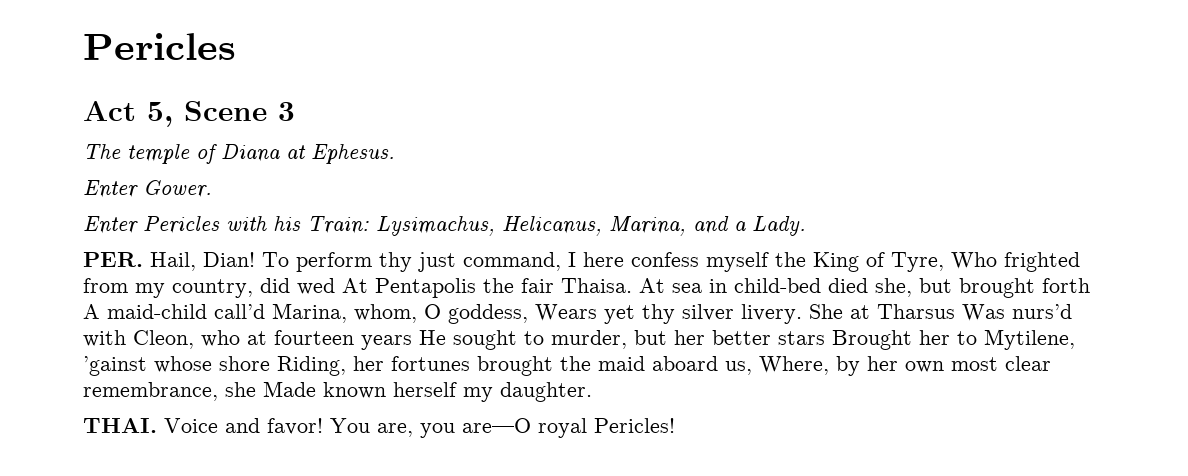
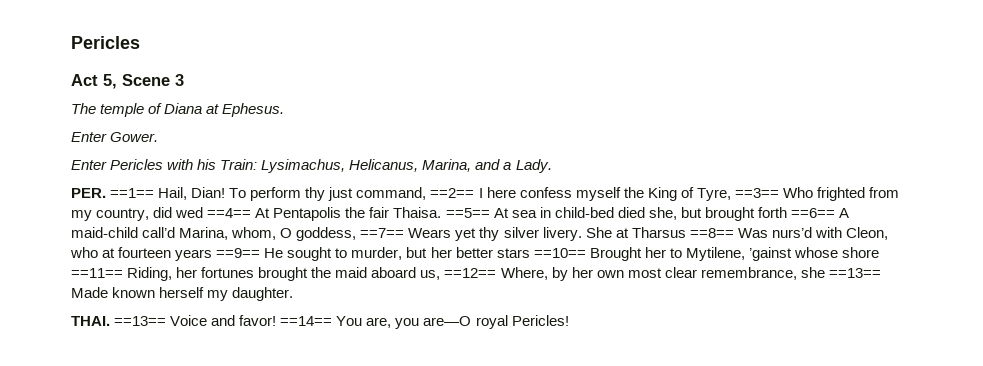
- PER. Hail, Dian!
+ PER. ==1== Hail, Dian!
- To perform thy just command, I here confess myself the King of Tyre, Who frighted from my country, did wed At Pentapolis the fair Thaisa.
+ To perform thy just command, ==2== I here confess myself the King of Tyre, ==3== Who frighted from my country, did wed ==4== At Pentapolis the fair Thaisa.
- At sea in child-bed died she, but brought forth A maid-child call’d Marina, whom, O goddess, Wears yet thy silver livery.
+ ==5== At sea in child-bed died she, but brought forth ==6== A maid-child call’d Marina, whom, O goddess, ==7== Wears yet thy silver livery.
- She at Tharsus Was nurs’d with Cleon, who at fourteen years He sought to murder, but her better stars Brought her to Mytilene, ’gainst whose shore Riding, her fortunes brought the maid aboard us, Where, by her own most clear remembrance, she Made known herself my daughter.
+ She at Tharsus ==8== Was nurs’d with Cleon, who at fourteen years ==9== He sought to murder, but her better stars ==10== Brought her to Mytilene, ’gainst whose shore ==11== Riding, her fortunes brought the maid aboard us, ==12== Where, by her own most clear remembrance, she ==13== Made known herself my daughter.
- Voice and favor!
+ ==13== Voice and favor!
- You are, you are—O royal Pericles!
+ ==14== You are, you are—O royal Pericles!

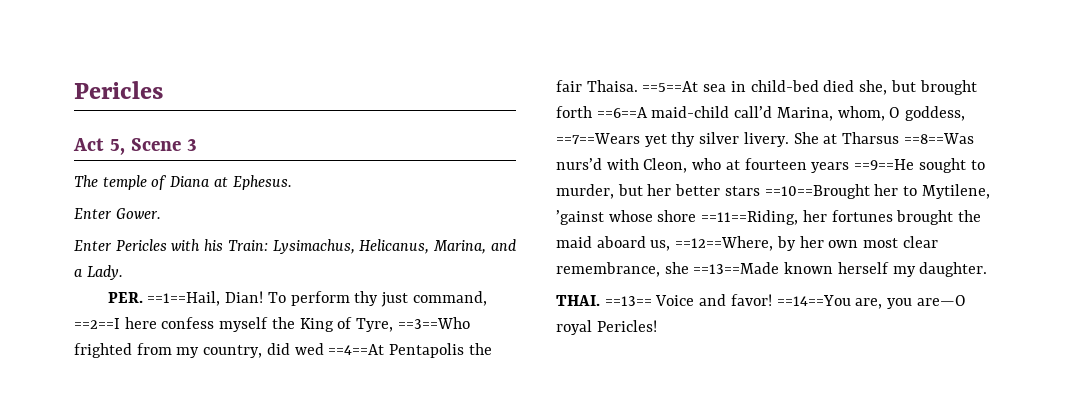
- PER. ==1== Hail, Dian!
+ PER. ==1==Hail, Dian!
- To perform thy just command, ==2== I here confess myself the King of Tyre, ==3== Who frighted from my country, did wed ==4== At Pentapolis the fair Thaisa.
+ To perform thy just command, ==2==I here confess myself the King of Tyre, ==3==Who frighted from my country, did wed ==4==At Pentapolis the fair Thaisa.
- ==5== At sea in child-bed died she, but brought forth ==6== A maid-child call’d Marina, whom, O goddess, ==7== Wears yet thy silver livery.
+ ==5==At sea in child-bed died she, but brought forth ==6==A maid-child call’d Marina, whom, O goddess, ==7==Wears yet thy silver livery.
- She at Tharsus ==8== Was nurs’d with Cleon, who at fourteen years ==9== He sought to murder, but her better stars ==10== Brought her to Mytilene, ’gainst whose shore ==11== Riding, her fortunes brought the maid aboard us, ==12== Where, by her own most clear remembrance, she ==13== Made known herself my daughter.
+ She at Tharsus ==8==Was nurs’d with Cleon, who at fourteen years ==9==He sought to murder, but her better stars ==10==Brought her to Mytilene, ’gainst whose shore ==11==Riding, her fortunes brought the maid aboard us, ==12==Where, by her own most clear remembrance, she ==13==Made known herself my daughter.
- ==14== You are, you are—O royal Pericles!
+ ==14==You are, you are—O royal Pericles!

